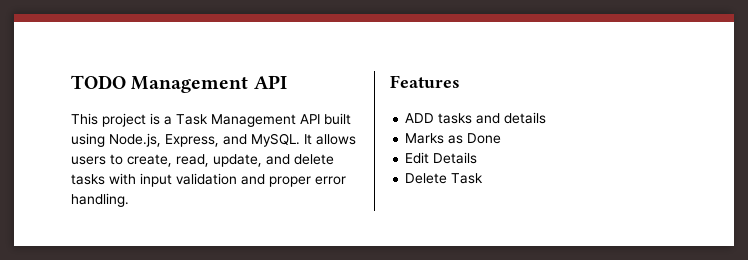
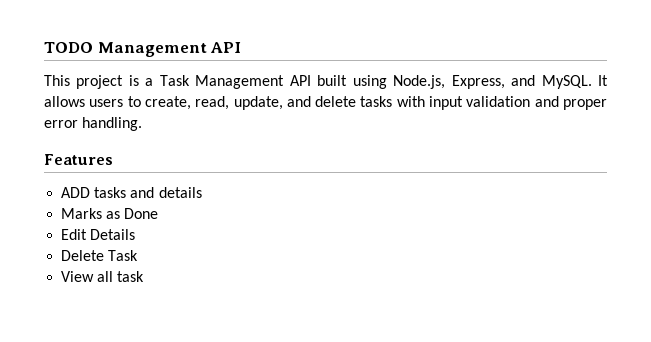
+ View all task

